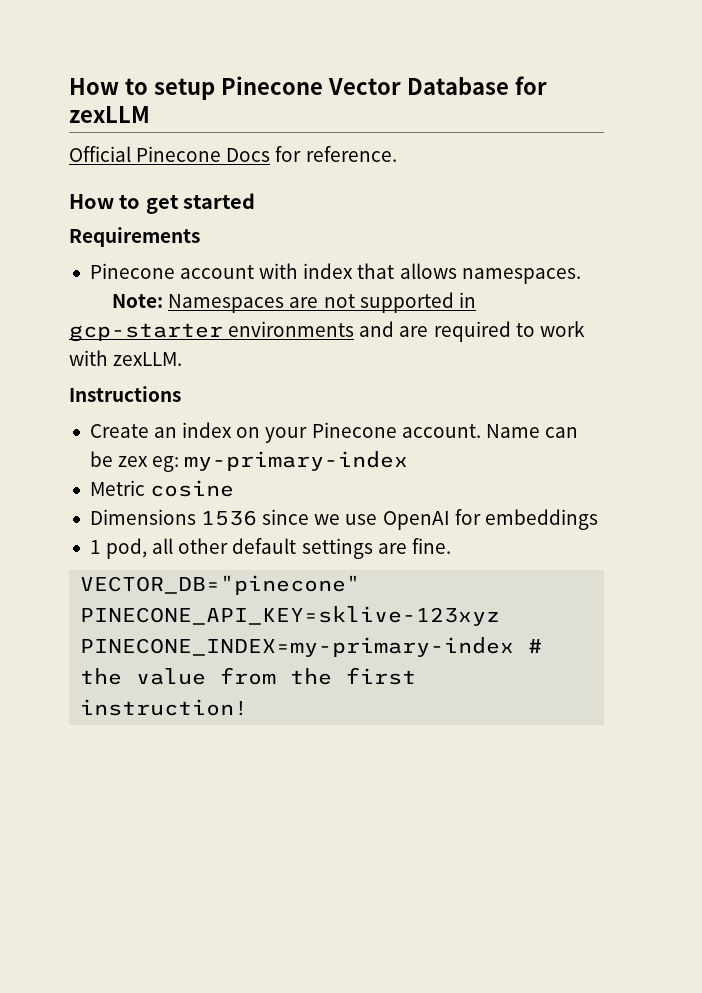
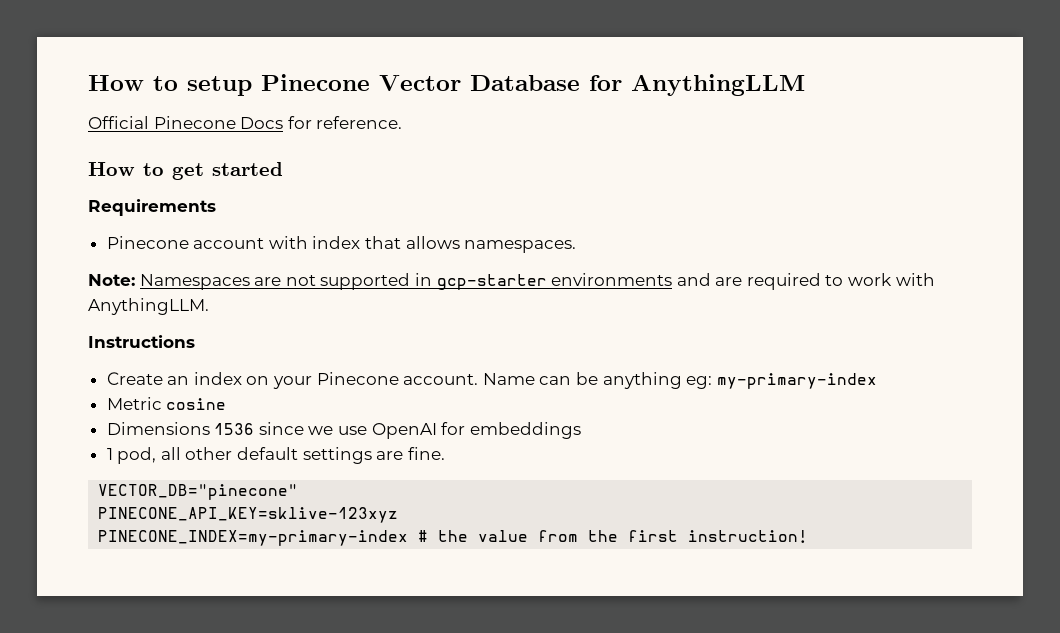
- How to setup Pinecone Vector Database for zexLLM
+ How to setup Pinecone Vector Database for AnythingLLM
- Note: Namespaces are not supported in gcp-starter environments and are required to work with zexLLM.
+ Note: Namespaces are not supported in gcp-starter environments and are required to work with AnythingLLM.
- Name can be zex eg: my-primary-index
+ Name can be anything eg: my-primary-index

